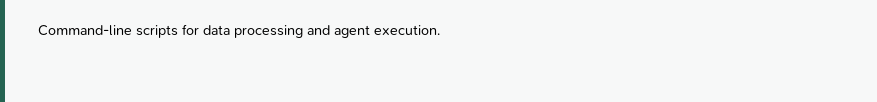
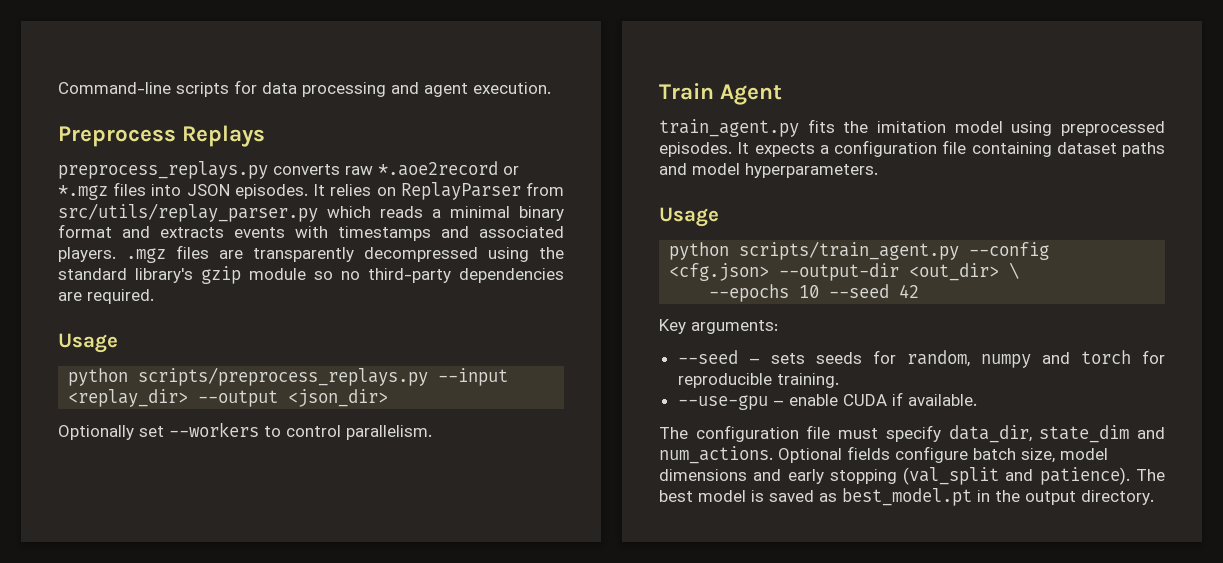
+ Preprocess Replays
+ preprocess_replays.py converts raw *.aoe2record or *.mgz files into JSON episodes. It relies on ReplayParser from src/utils/replay_parser.py which reads a minimal binary format and extracts events with timestamps and associated players. .mgz files are transparently decompressed using the standard library's gzip module so no third-party dependencies are required.
+ Usage
+ python scripts/preprocess_replays.py --input <replay_dir> --output <json_dir>
+ Optionally set --workers to control parallelism.
+ Train Agent
+ train_agent.py fits the imitation model using preprocessed episodes. It expects a configuration file containing dataset paths and model hyperparameters.
+ Usage
+ python scripts/train_agent.py --config <cfg.json> --output-dir <out_dir> \
+ --epochs 10 --seed 42
+ Key arguments:
+ --seed – sets seeds for random, numpy and torch for reproducible training.
+ --use-gpu – enable CUDA if available.
+ The configuration file must specify data_dir, state_dim and num_actions. Optional fields configure batch size, model dimensions and early stopping (val_split and patience). The best model is saved as best_model.pt in the output directory.

